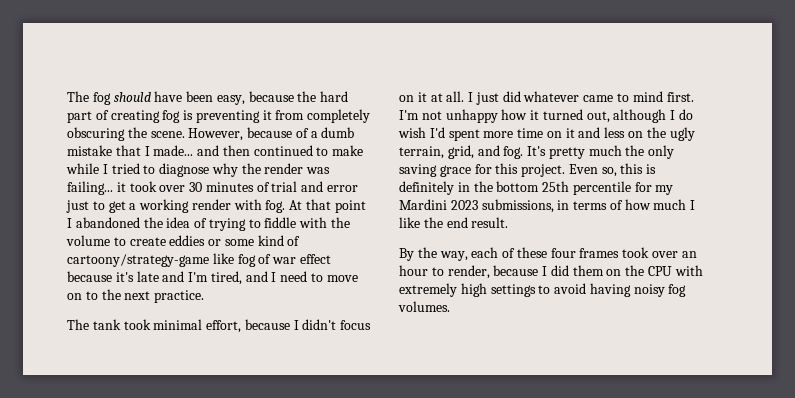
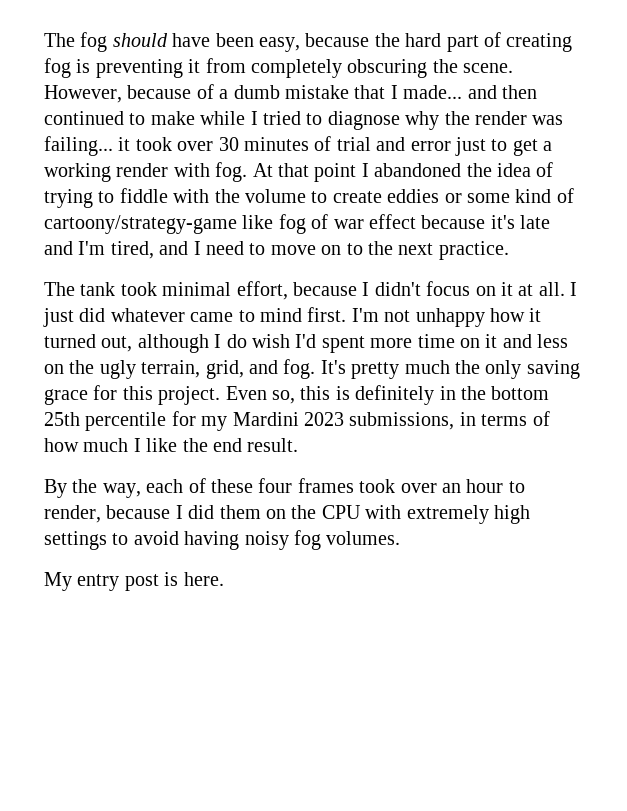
+ My entry post is here.

